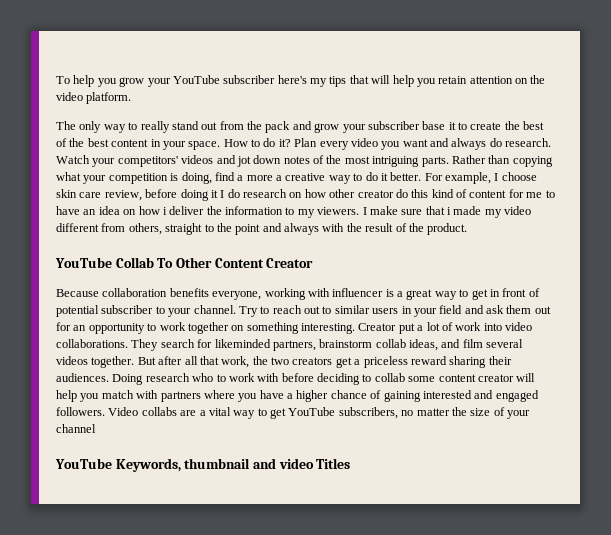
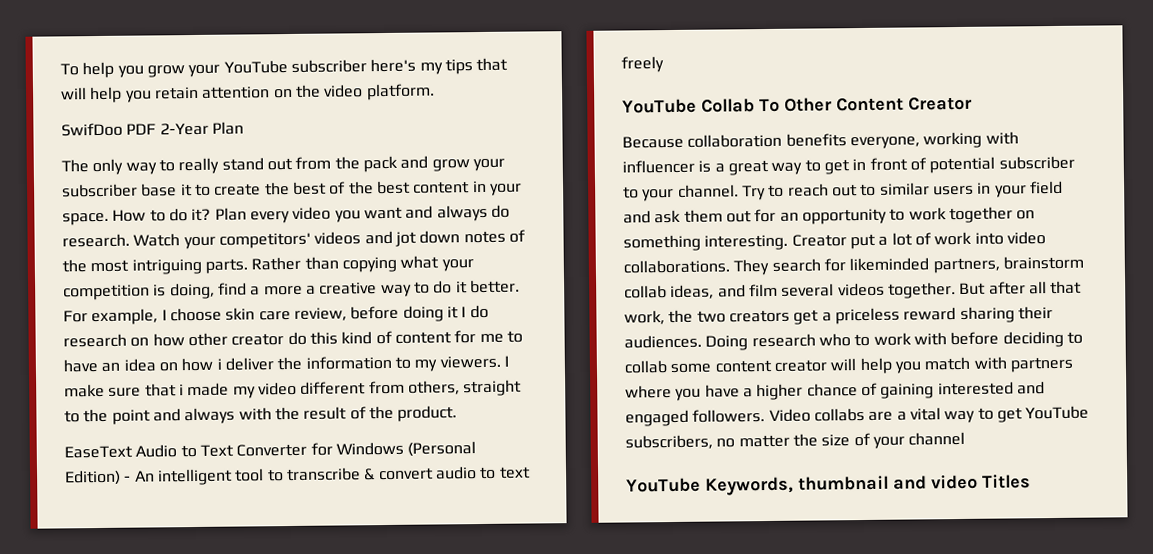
+ SwifDoo PDF 2-Year Plan
+ EaseText Audio to Text Converter for Windows (Personal Edition) - An intelligent tool to transcribe & convert audio to text freely

